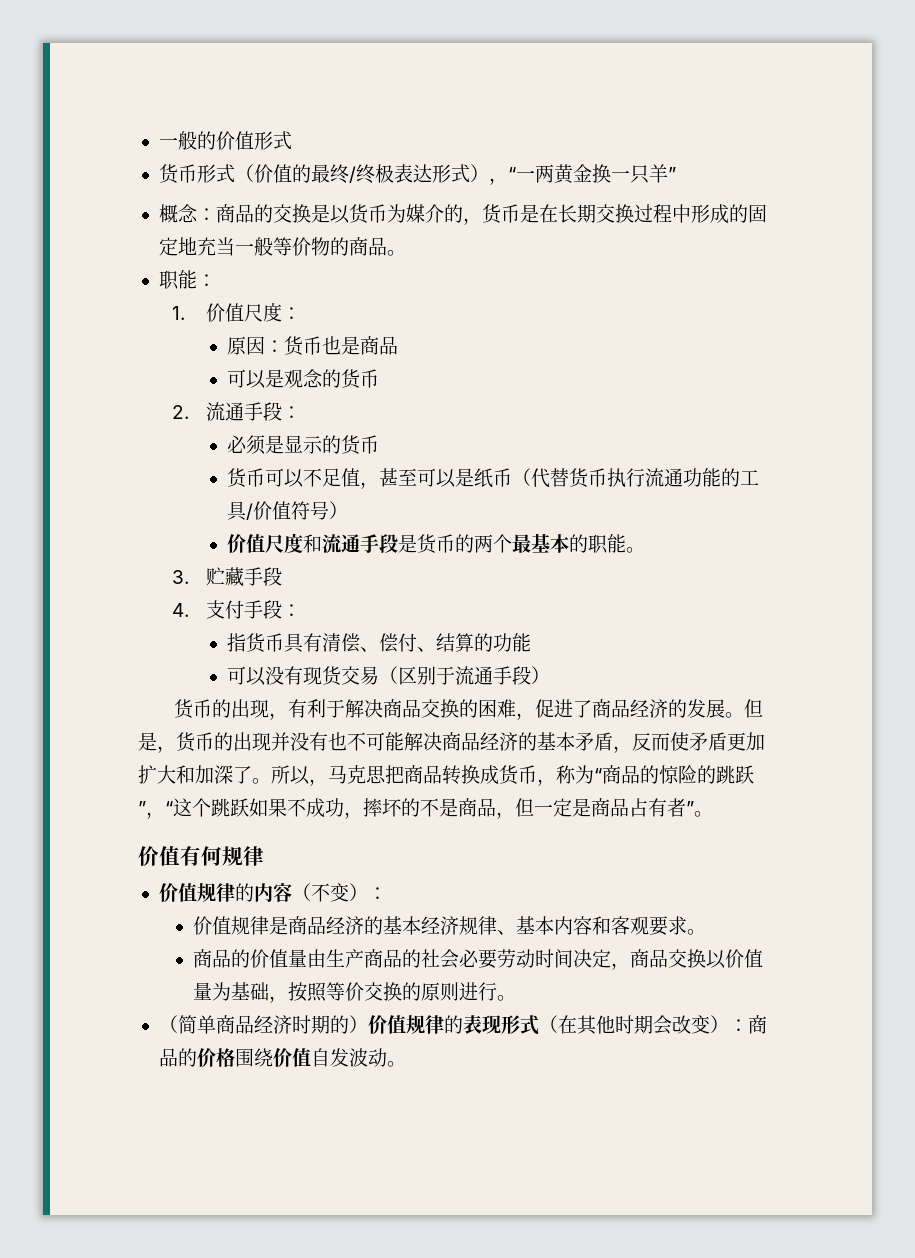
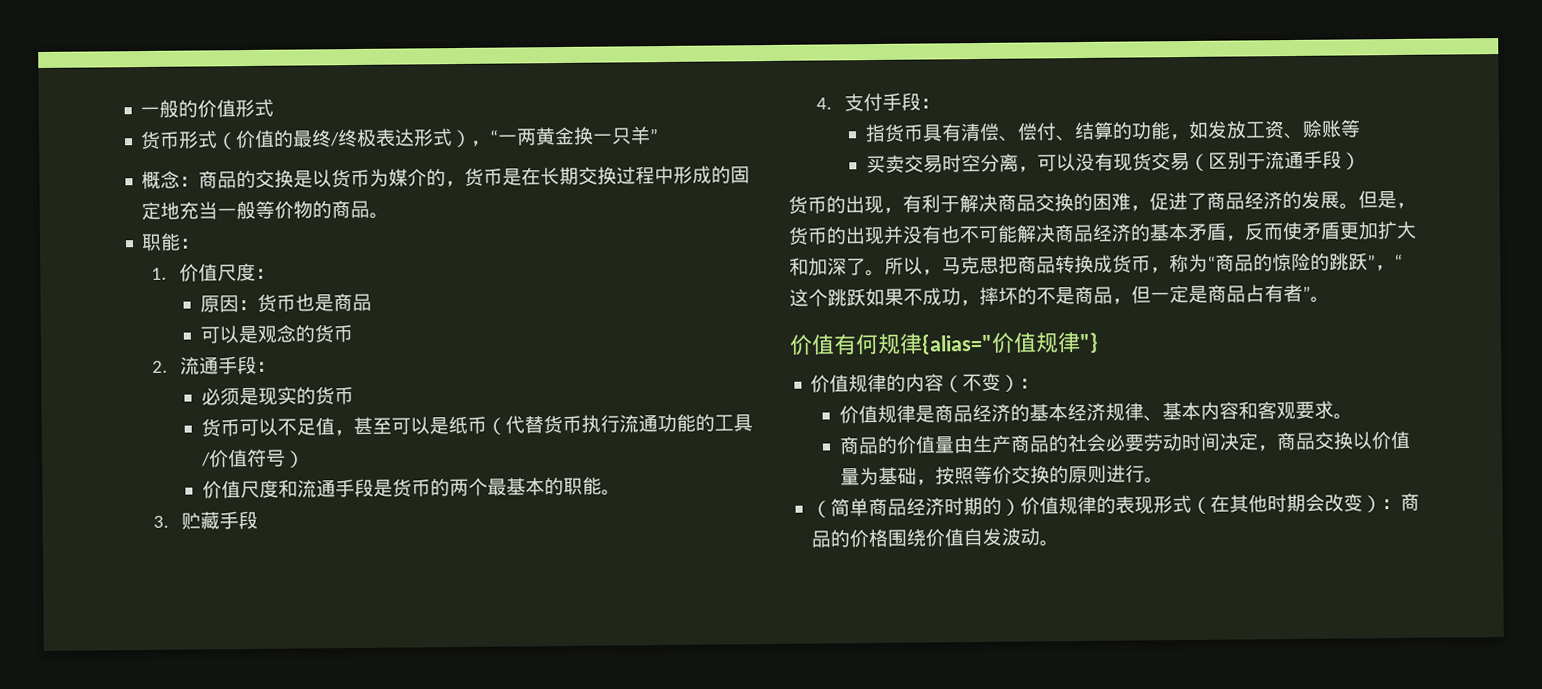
- 必须是显示的货币
+ 必须是现实的货币
- 指货币具有清偿、偿付、结算的功能
- 可以没有现货交易（区别于流通手段）
+ 指货币具有清偿、偿付、结算的功能，如发放工资、赊账等
+ 买卖交易时空分离，可以没有现货交易（区别于流通手段）
- 价值有何规律
+ 价值有何规律{alias="价值规律"}

